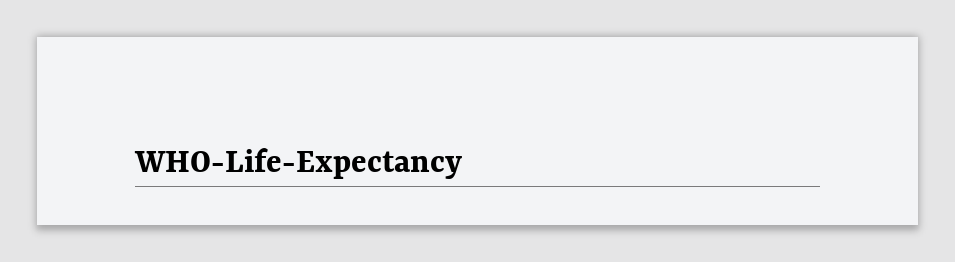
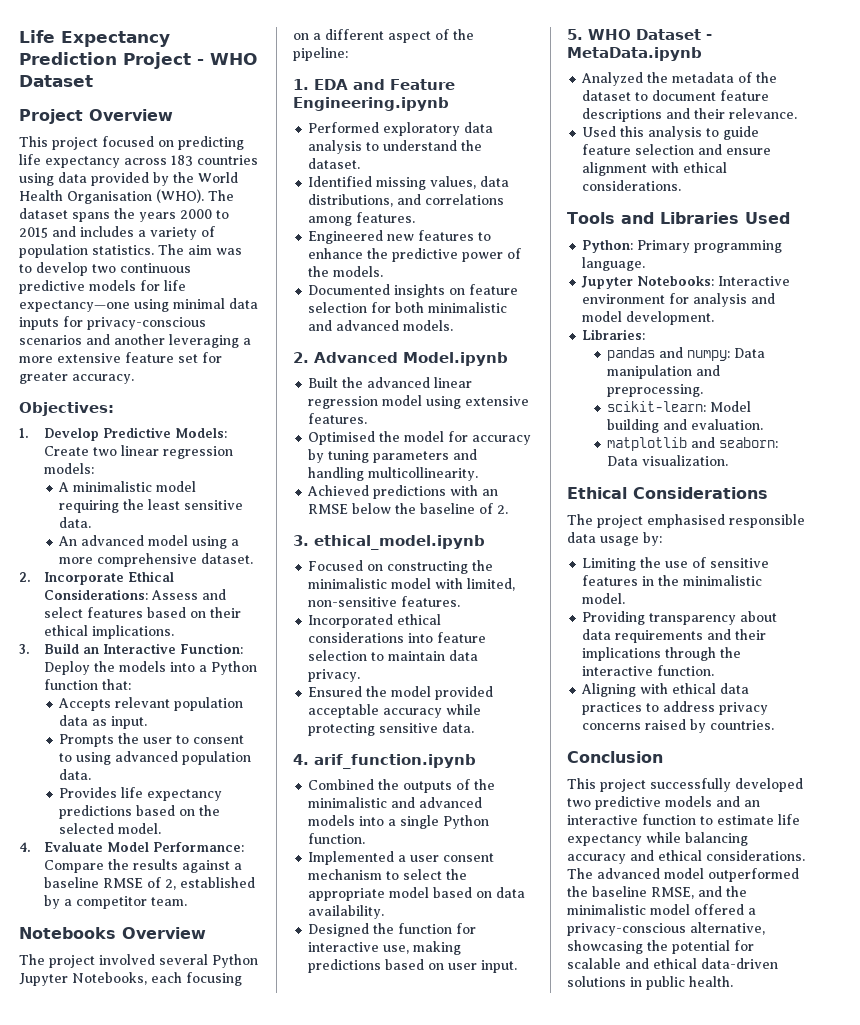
- WHO-Life-Expectancy
+ Life Expectancy Prediction Project - WHO Dataset
+ Project Overview
+ This project focused on predicting life expectancy across 183 countries using data provided by the World Health Organisation (WHO). The dataset spans the years 2000 to 2015 and includes a variety of population statistics. The aim was to develop two continuous predictive models for life expectancy—one using minimal data inputs for privacy-conscious scenarios and another leveraging a more extensive feature set for greater accuracy.
+ Objectives:
+ 1. Develop Predictive Models: Create two linear regression models:
+ A minimalistic model requiring the least sensitive data.
+ An advanced model using a more comprehensive dataset.
+ 2. Incorporate Ethical Considerations: Assess and select features based on their ethical implications.
+ 3. Build an Interactive Function: Deploy the models into a Python function that:
+ Accepts relevant population data as input.
+ Prompts the user to consent to using advanced population data.
+ Provides life expectancy predictions based on the selected model.
+ 4. Evaluate Model Performance: Compare the results against a baseline RMSE of 2, established by a competitor team.
+ Notebooks Overview
+ The project involved several Python Jupyter Notebooks, each focusing on a different aspect of the pipeline:
+ 1. EDA and Feature Engineering.ipynb
+ Performed exploratory data analysis to understand the dataset.
+ Identified missing values, data distributions, and correlations among features.
+ Engineered new features to enhance the predictive power of the models.
+ Documented insights on feature selection for both minimalistic and advanced models.
+ 2. Advanced Model.ipynb
+ Built the advanced linear regression model using extensive features.
+ Optimised the model for accuracy by tuning parameters and handling multicollinearity.
+ Achieved predictions with an RMSE below the baseline of 2.
+ 3. ethical_model.ipynb
+ Focused on constructing the minimalistic model with limited, non-sensitive features.
+ Incorporated ethical considerations into feature selection to maintain data privacy.
+ Ensured the model provided acceptable accuracy while protecting sensitive data.
+ 4. arif_function.ipynb
+ Combined the outputs of the minimalistic and advanced models into a single Python function.
+ Implemented a user consent mechanism to select the appropriate model based on data availability.
+ Designed the function for interactive use, making predictions based on user input.
+ 5. WHO Dataset - MetaData.ipynb
+ Analyzed the metadata of the dataset to document feature descriptions and their relevance.
+ Used this analysis to guide feature selection and ensure alignment with ethical considerations.
+ Tools and Libraries Used
+ Python: Primary programming language.
+ Jupyter Notebooks: Interactive environment for analysis and model development.
+ Libraries:
+ pandas and numpy: Data manipulation and preprocessing.
+ scikit-learn: Model building and evaluation.
+ matplotlib and seaborn: Data visualization.
+ Ethical Considerations
+ The project emphasised responsible data usage by:
+ Limiting the use of sensitive features in the minimalistic model.
+ Providing transparency about data requirements and their implications through the interactive function.
+ Aligning with ethical data practices to address privacy concerns raised by countries.
+ Conclusion
+ This project successfully developed two predictive models and an interactive function to estimate life expectancy while balancing accuracy and ethical considerations. The advanced model outperformed the baseline RMSE, and the minimalistic model offered a privacy-conscious alternative, showcasing the potential for scalable and ethical data-driven solutions in public health.

